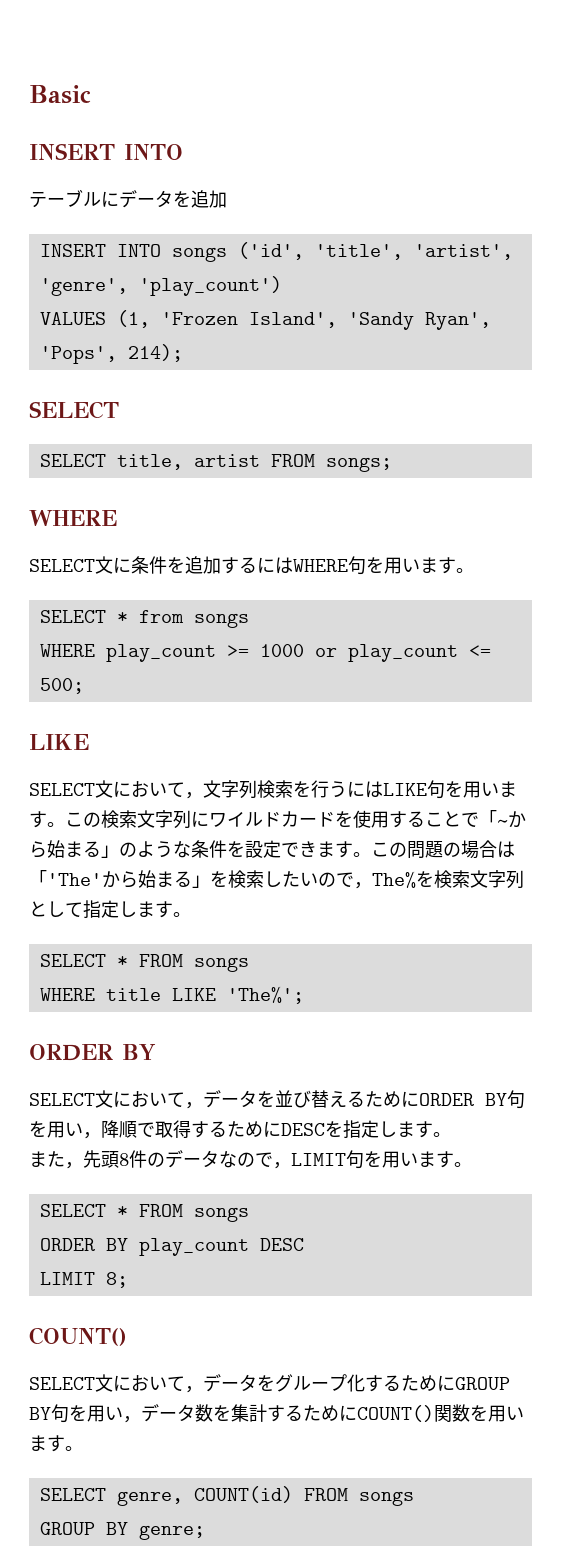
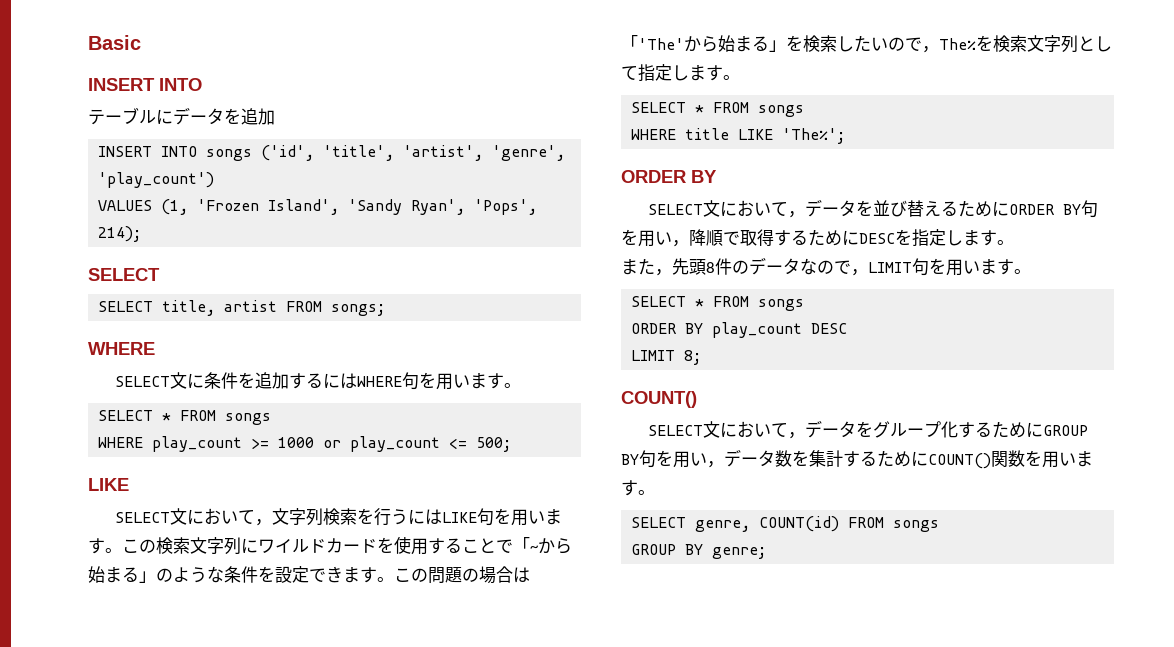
  SELECT文に条件を追加するにはWHERE句を用います。
- SELECT * from songs
+ SELECT * FROM songs

